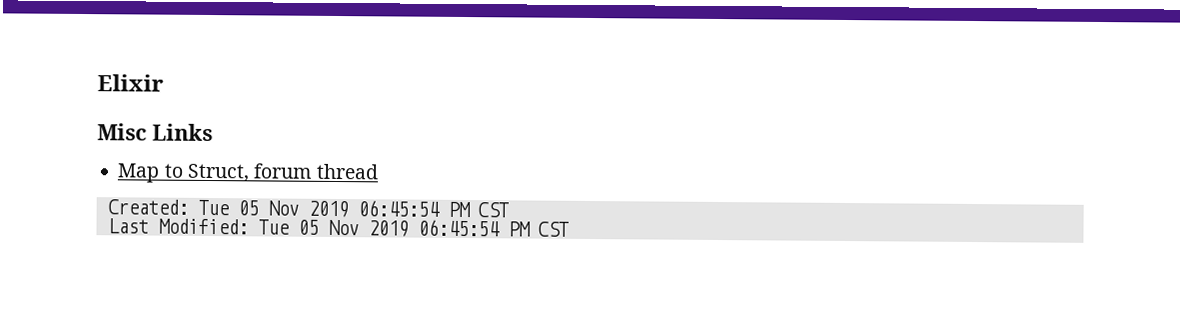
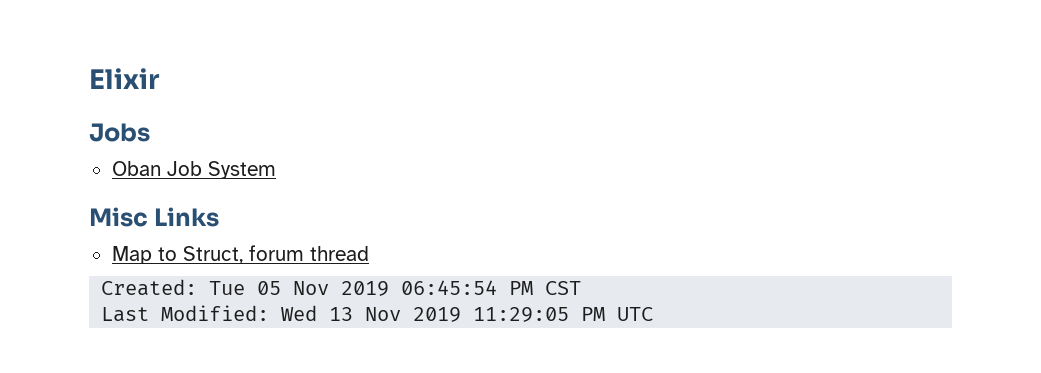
+ Jobs
+ Oban Job System
- Last Modified: Tue 05 Nov 2019 06:45:54 PM CST
+ Last Modified: Wed 13 Nov 2019 11:29:05 PM UTC

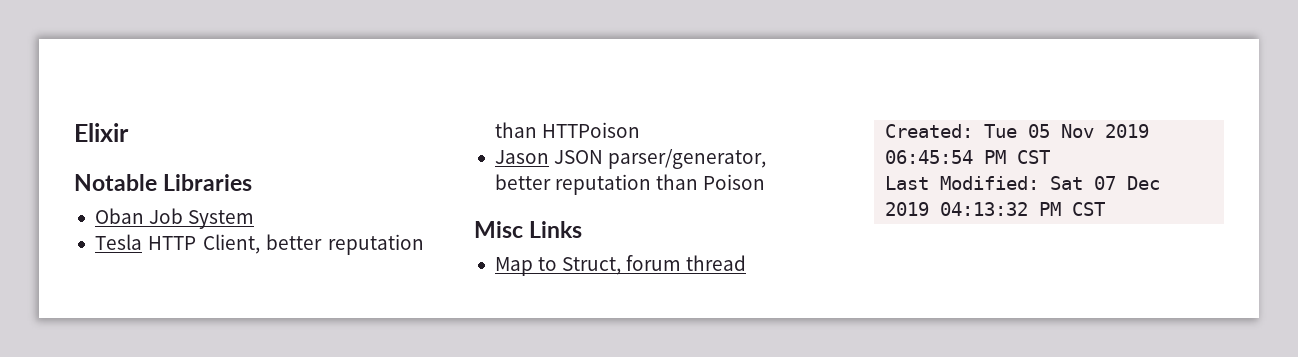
- Jobs
+ Notable Libraries
+ Tesla HTTP Client, better reputation than HTTPoison
+ Jason JSON parser/generator, better reputation than Poison
- Last Modified: Wed 13 Nov 2019 11:29:05 PM UTC
+ Last Modified: Sat 07 Dec 2019 04:13:32 PM CST

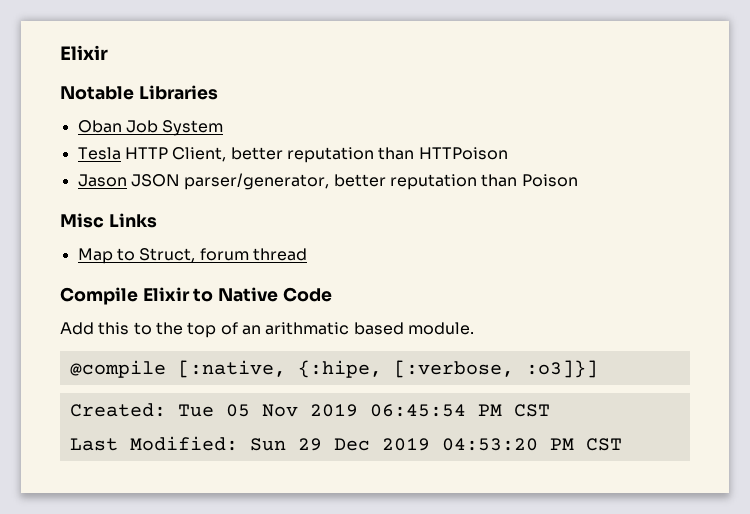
+ Compile Elixir to Native Code
+ Add this to the top of an arithmatic based module.
+ @compile [:native, {:hipe, [:verbose, :o3]}]
- Last Modified: Sat 07 Dec 2019 04:13:32 PM CST
+ Last Modified: Sun 29 Dec 2019 04:53:20 PM CST

